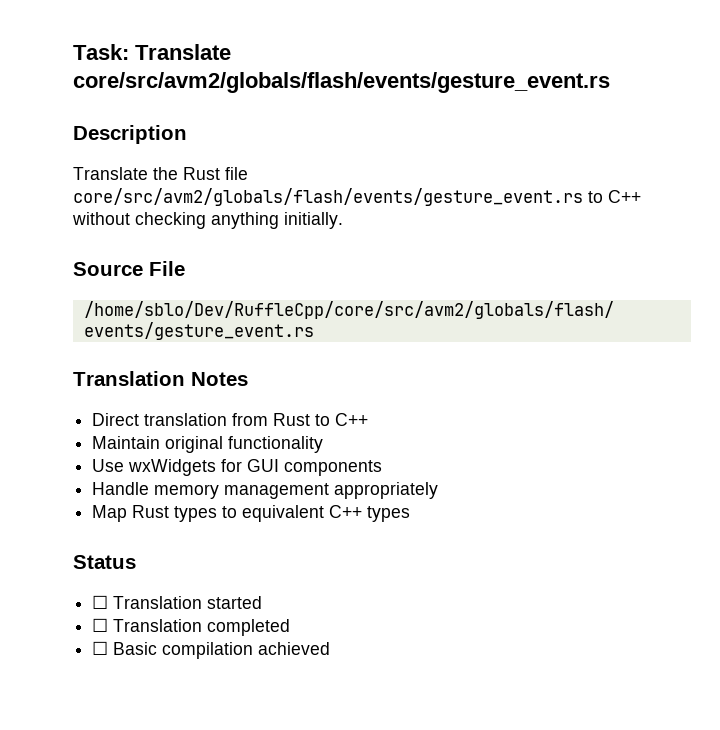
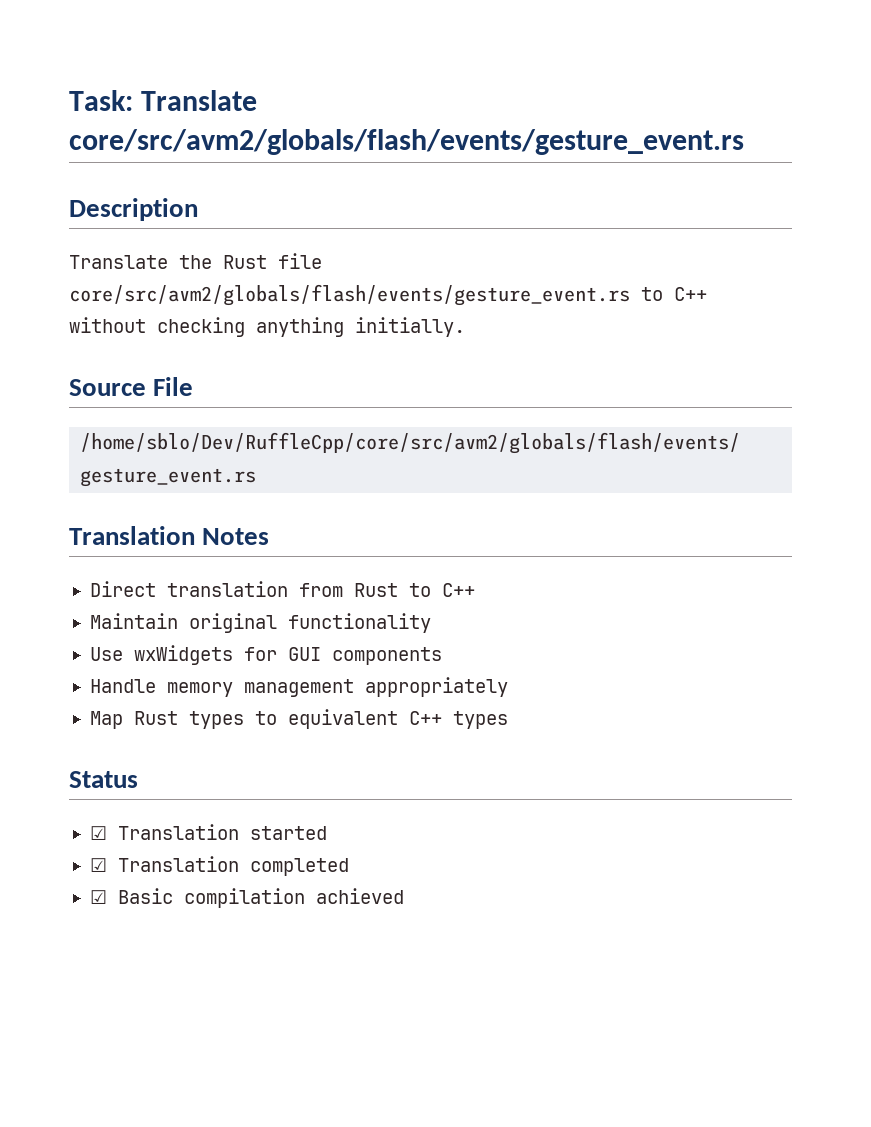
- ☐ Translation started
+ ☑ Translation started
- ☐ Translation completed
+ ☑ Translation completed
- ☐ Basic compilation achieved
+ ☑ Basic compilation achieved

